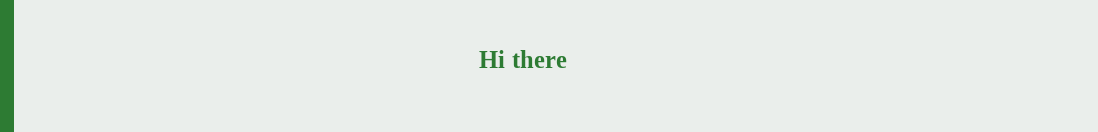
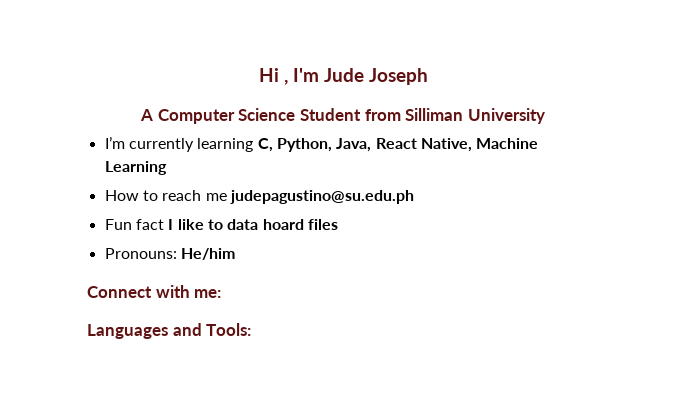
- Hi there
+ Hi , I'm Jude Joseph
+ A Computer Science Student from Silliman University
+ I’m currently learning C, Python, Java, React Native, Machine Learning
+ How to reach me judepagustino@su.edu.ph
+ Fun fact I like to data hoard files
+ Pronouns: He/him
+ Connect with me:
+ Languages and Tools:

